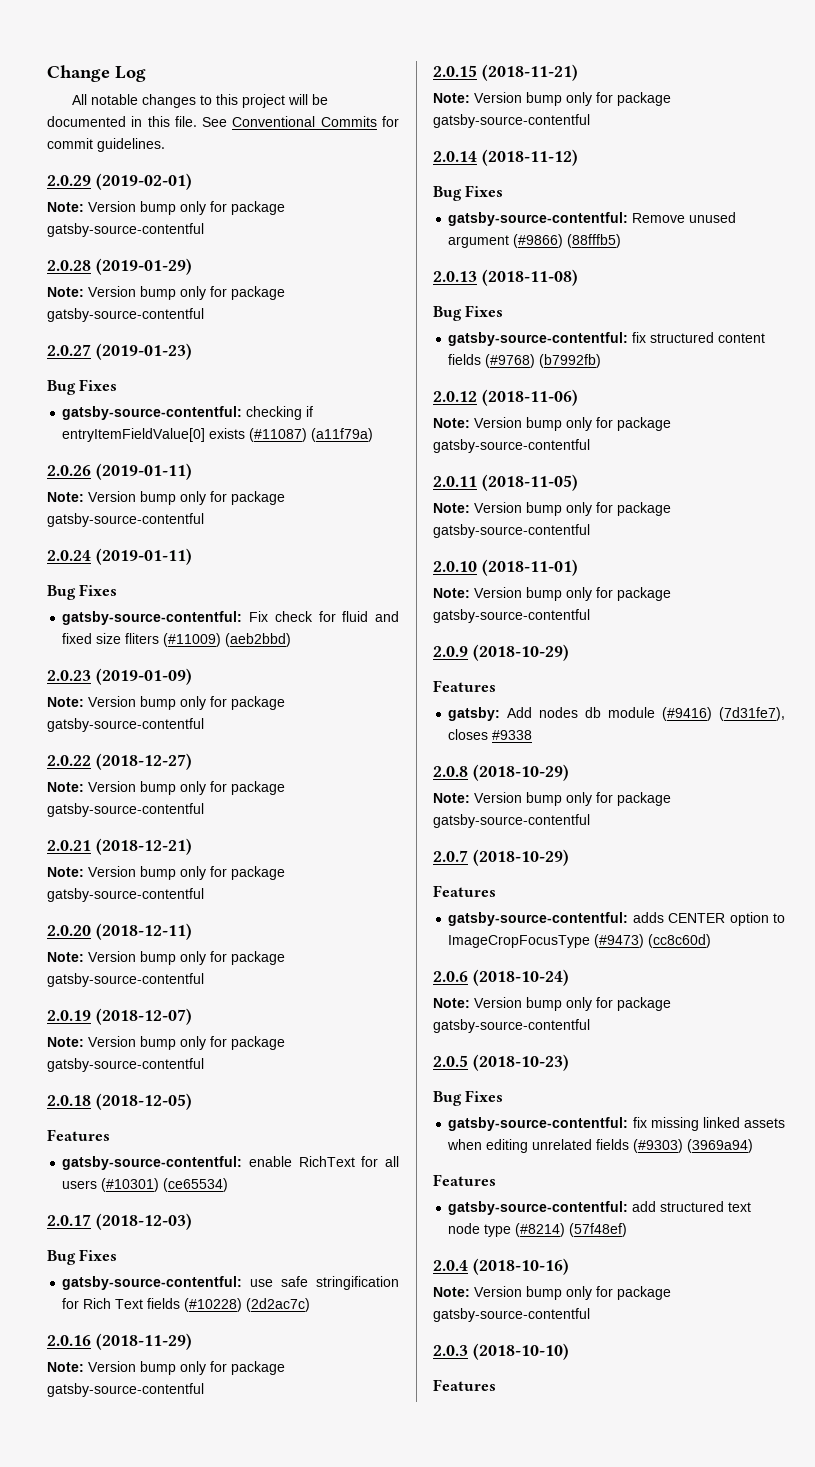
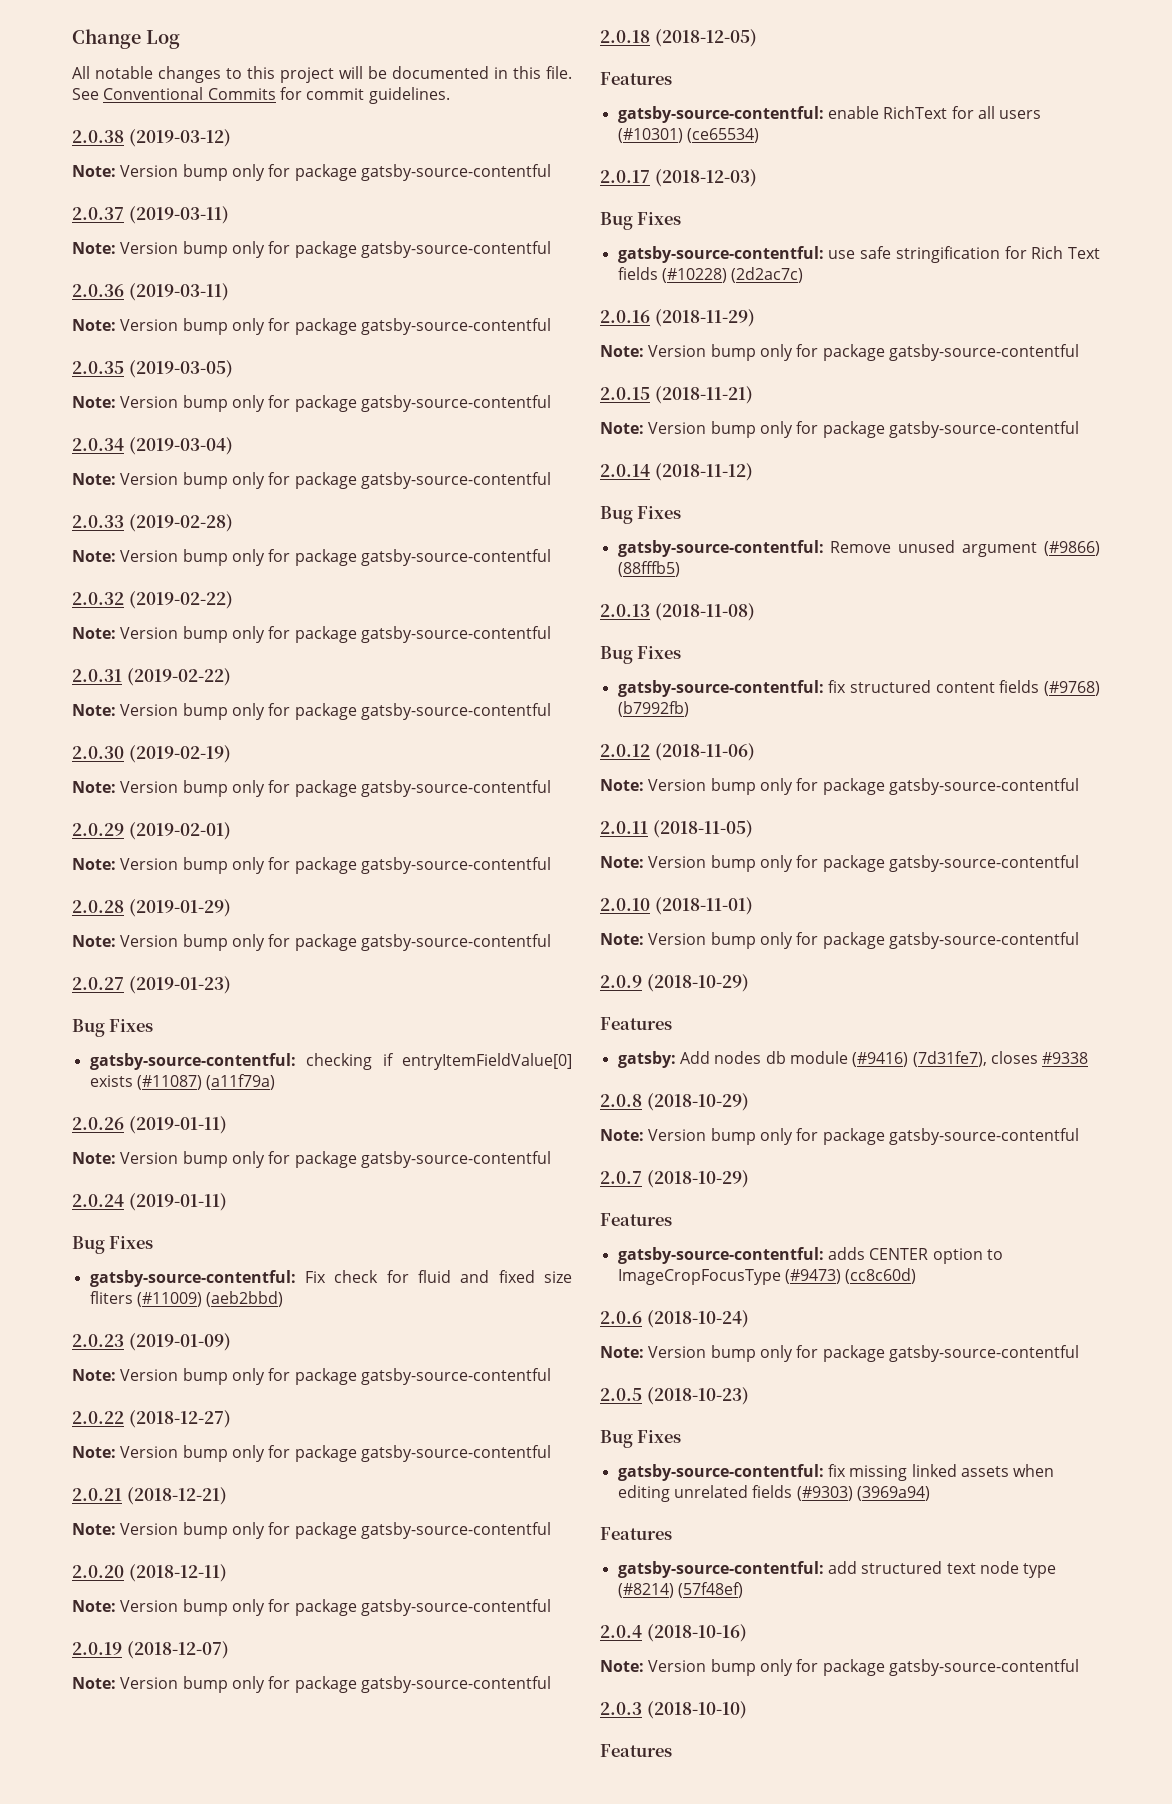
+ 2.0.38 (2019-03-12)
+ Note: Version bump only for package gatsby-source-contentful
+ 2.0.37 (2019-03-11)
+ Note: Version bump only for package gatsby-source-contentful
+ 2.0.36 (2019-03-11)
+ Note: Version bump only for package gatsby-source-contentful
+ 2.0.35 (2019-03-05)
+ Note: Version bump only for package gatsby-source-contentful
+ 2.0.34 (2019-03-04)
+ Note: Version bump only for package gatsby-source-contentful
+ 2.0.33 (2019-02-28)
+ Note: Version bump only for package gatsby-source-contentful
+ 2.0.32 (2019-02-22)
+ Note: Version bump only for package gatsby-source-contentful
+ 2.0.31 (2019-02-22)
+ Note: Version bump only for package gatsby-source-contentful
+ 2.0.30 (2019-02-19)
+ Note: Version bump only for package gatsby-source-contentful

